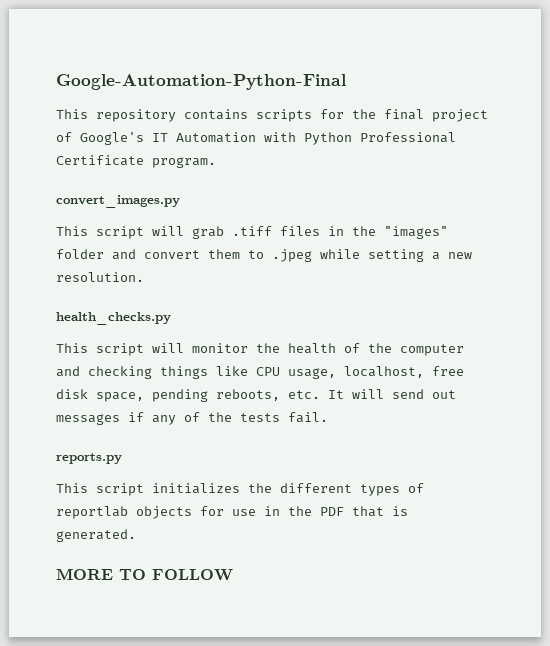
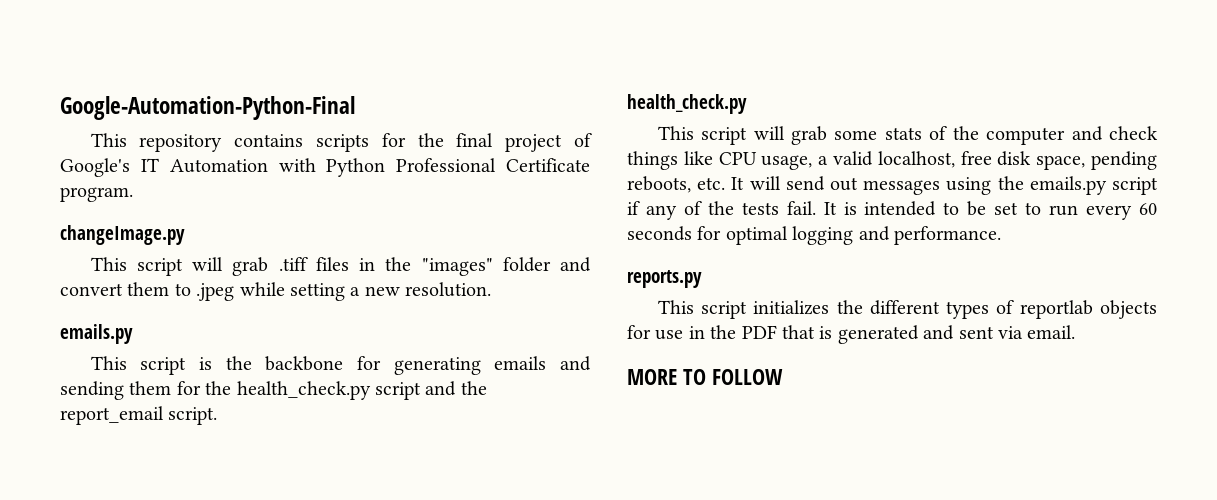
- convert_images.py
+ changeImage.py
  This script will grab .tiff files in the "images" folder and convert them to .jpeg while setting a new resolution.
- health_checks.py
- This script will monitor the health of the computer and checking things like CPU usage, localhost, free disk space, pending reboots, etc. It will send out messages if any of the tests fail.
+ emails.py
+ This script is the backbone for generating emails and sending them for the health_check.py script and the report_email script.
+ health_check.py
+ This script will grab some stats of the computer and check things like CPU usage, a valid localhost, free disk space, pending reboots, etc. It will send out messages using the emails.py script if any of the tests fail. It is intended to be set to run every 60 seconds for optimal logging and performance.
- This script initializes the different types of reportlab objects for use in the PDF that is generated.
+ This script initializes the different types of reportlab objects for use in the PDF that is generated and sent via email.

